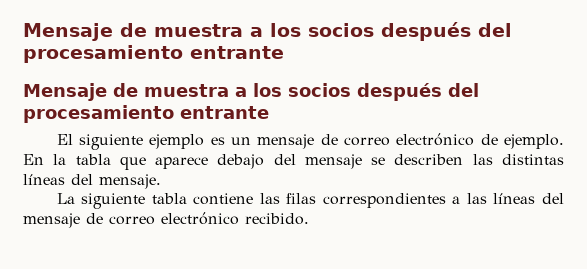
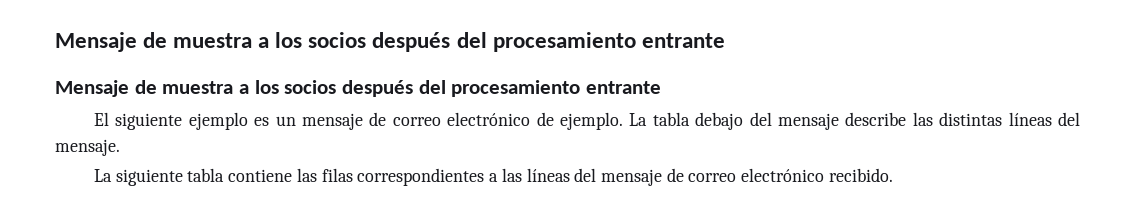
- En la tabla que aparece debajo del mensaje se describen las distintas líneas del mensaje.
+ La tabla debajo del mensaje describe las distintas líneas del mensaje.

